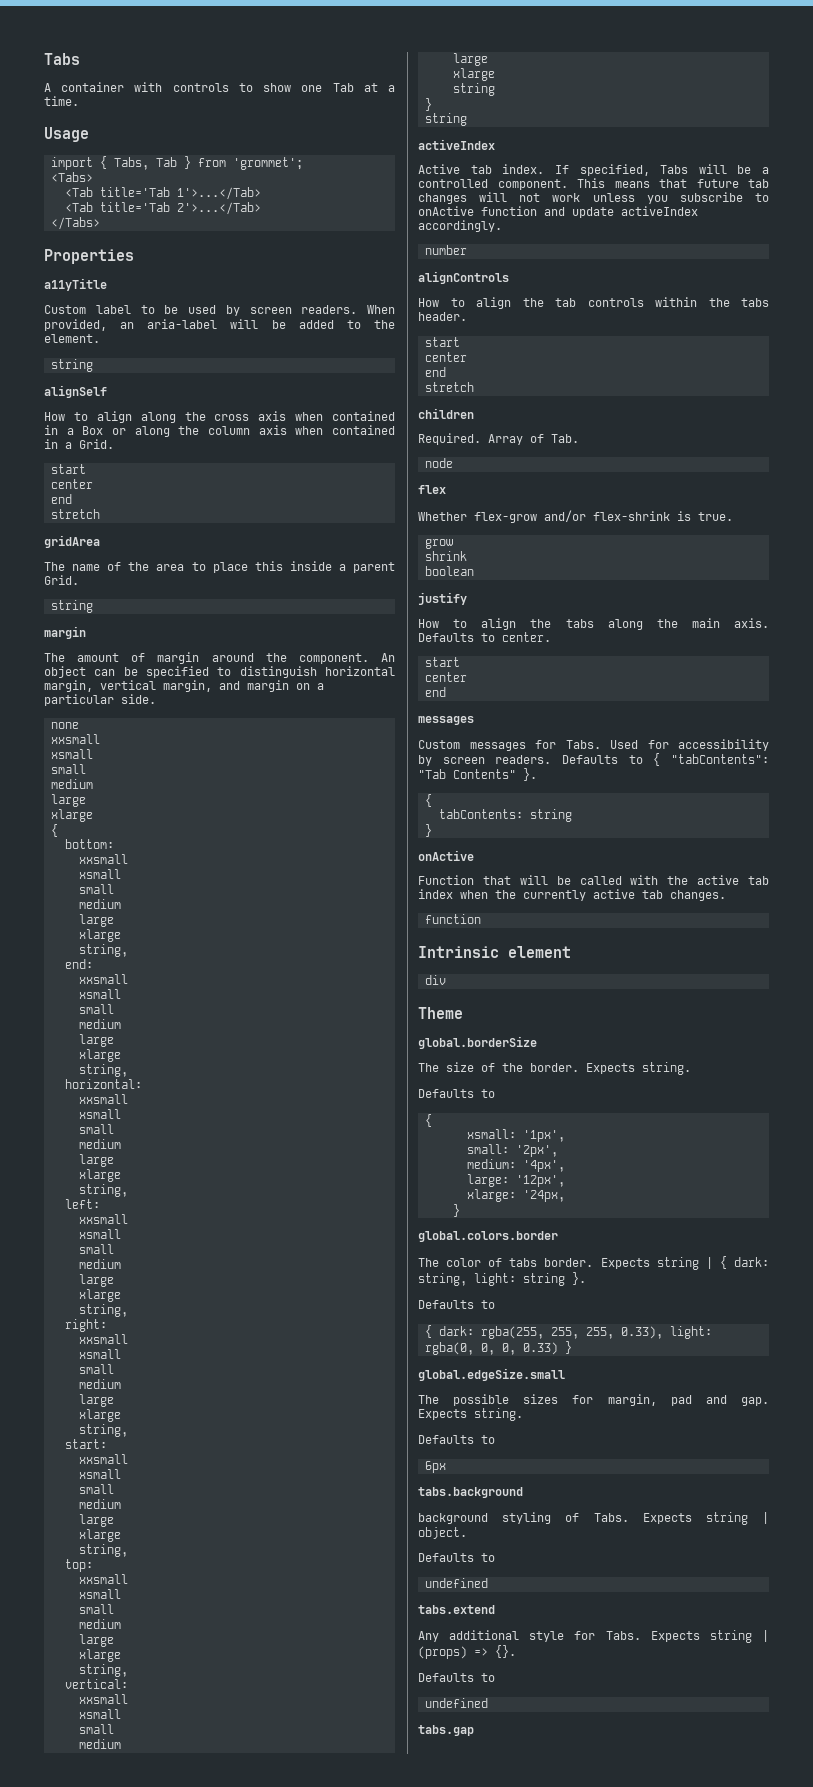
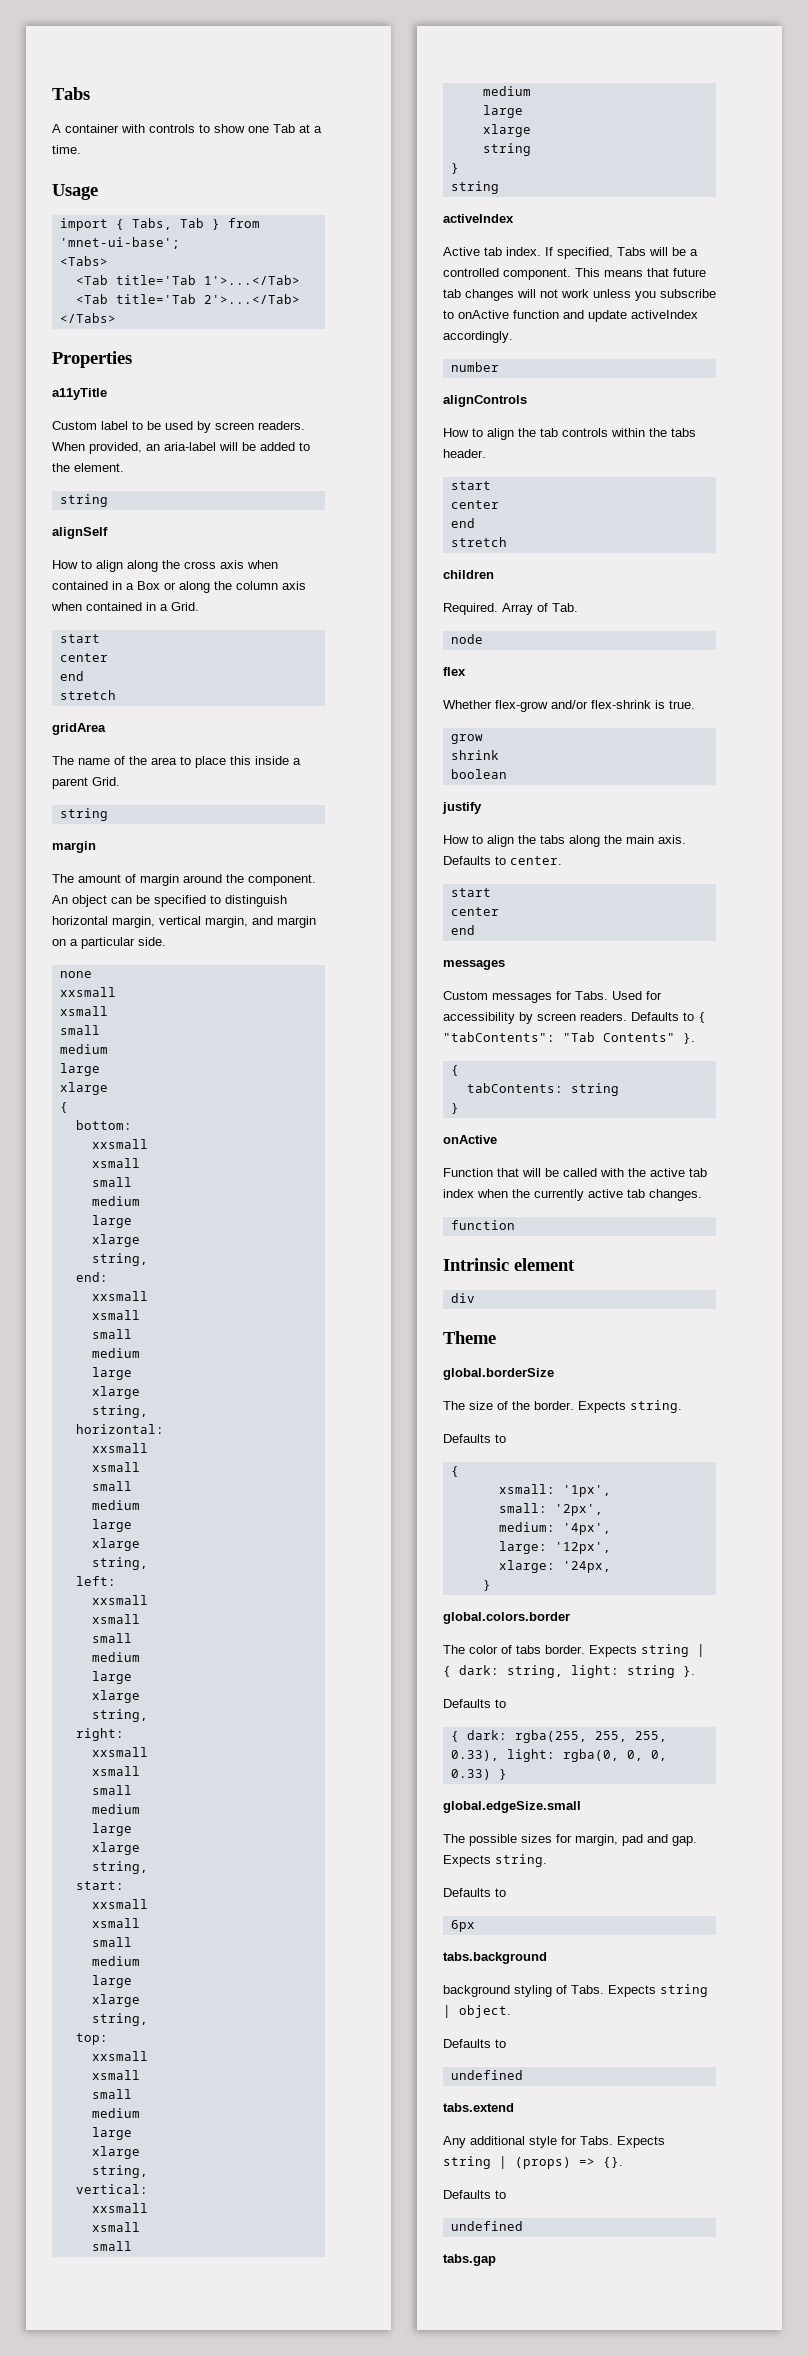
- import { Tabs, Tab } from 'grommet';
+ import { Tabs, Tab } from 'mnet-ui-base';

